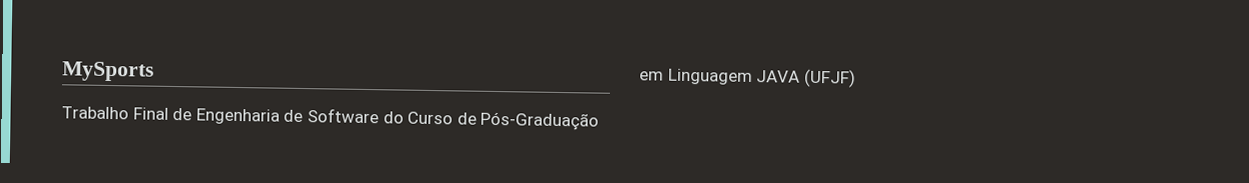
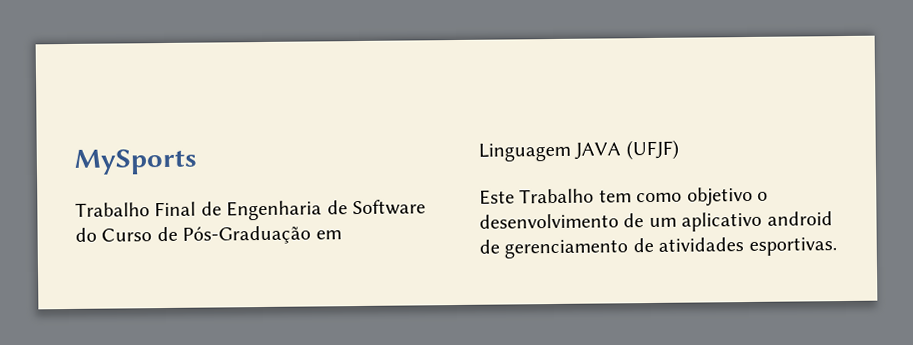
+ Este Trabalho tem como objetivo o desenvolvimento de um aplicativo android de gerenciamento de atividades esportivas.

